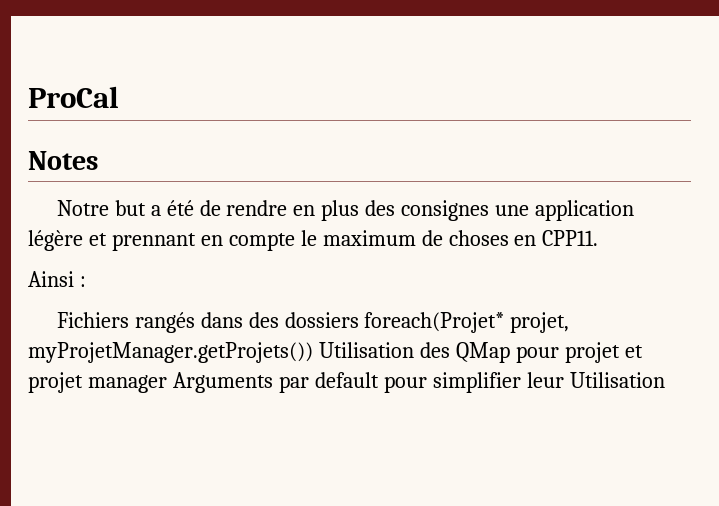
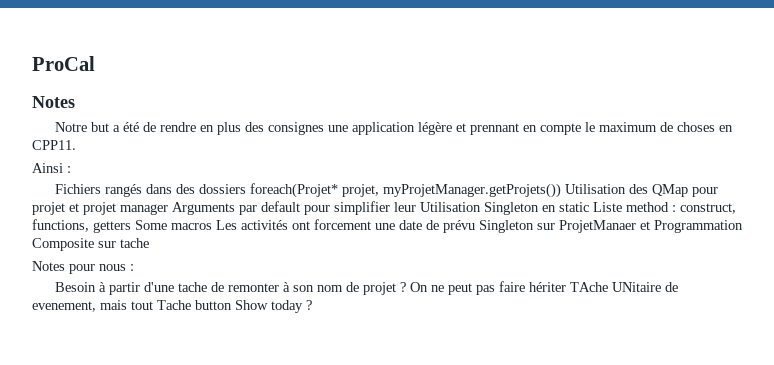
- Fichiers rangés dans des dossiers foreach(Projet* projet, myProjetManager.getProjets()) Utilisation des QMap pour projet et projet manager Arguments par default pour simplifier leur Utilisation
+ Fichiers rangés dans des dossiers foreach(Projet* projet, myProjetManager.getProjets()) Utilisation des QMap pour projet et projet manager Arguments par default pour simplifier leur Utilisation Singleton en static Liste method : construct, functions, getters Some macros Les activités ont forcement une date de prévu Singleton sur ProjetManaer et Programmation Composite sur tache
+ Notes pour nous :
+ Besoin à partir d'une tache de remonter à son nom de projet ? On ne peut pas faire hériter TAche UNitaire de evenement, mais tout Tache button Show today ?

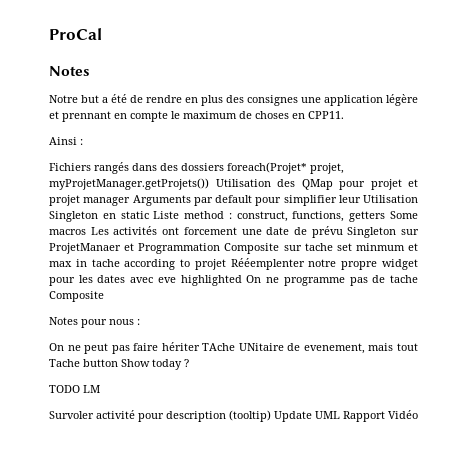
- construct, functions, getters Some macros Les activités ont forcement une date de prévu Singleton sur ProjetManaer et Programmation Composite sur tache
+ construct, functions, getters Some macros Les activités ont forcement une date de prévu Singleton sur ProjetManaer et Programmation Composite sur tache set minmum et max in tache according to projet Rééemplenter notre propre widget pour les dates avec eve highlighted On ne programme pas de tache Composite
  Notes pour nous :
- Besoin à partir d'une tache de remonter à son nom de projet ? On ne peut pas faire hériter TAche UNitaire de evenement, mais tout Tache button Show today ?
+ On ne peut pas faire hériter TAche UNitaire de evenement, mais tout Tache button Show today ?
+ TODO LM
+ Survoler activité pour description (tooltip) Update UML Rapport Vidéo

